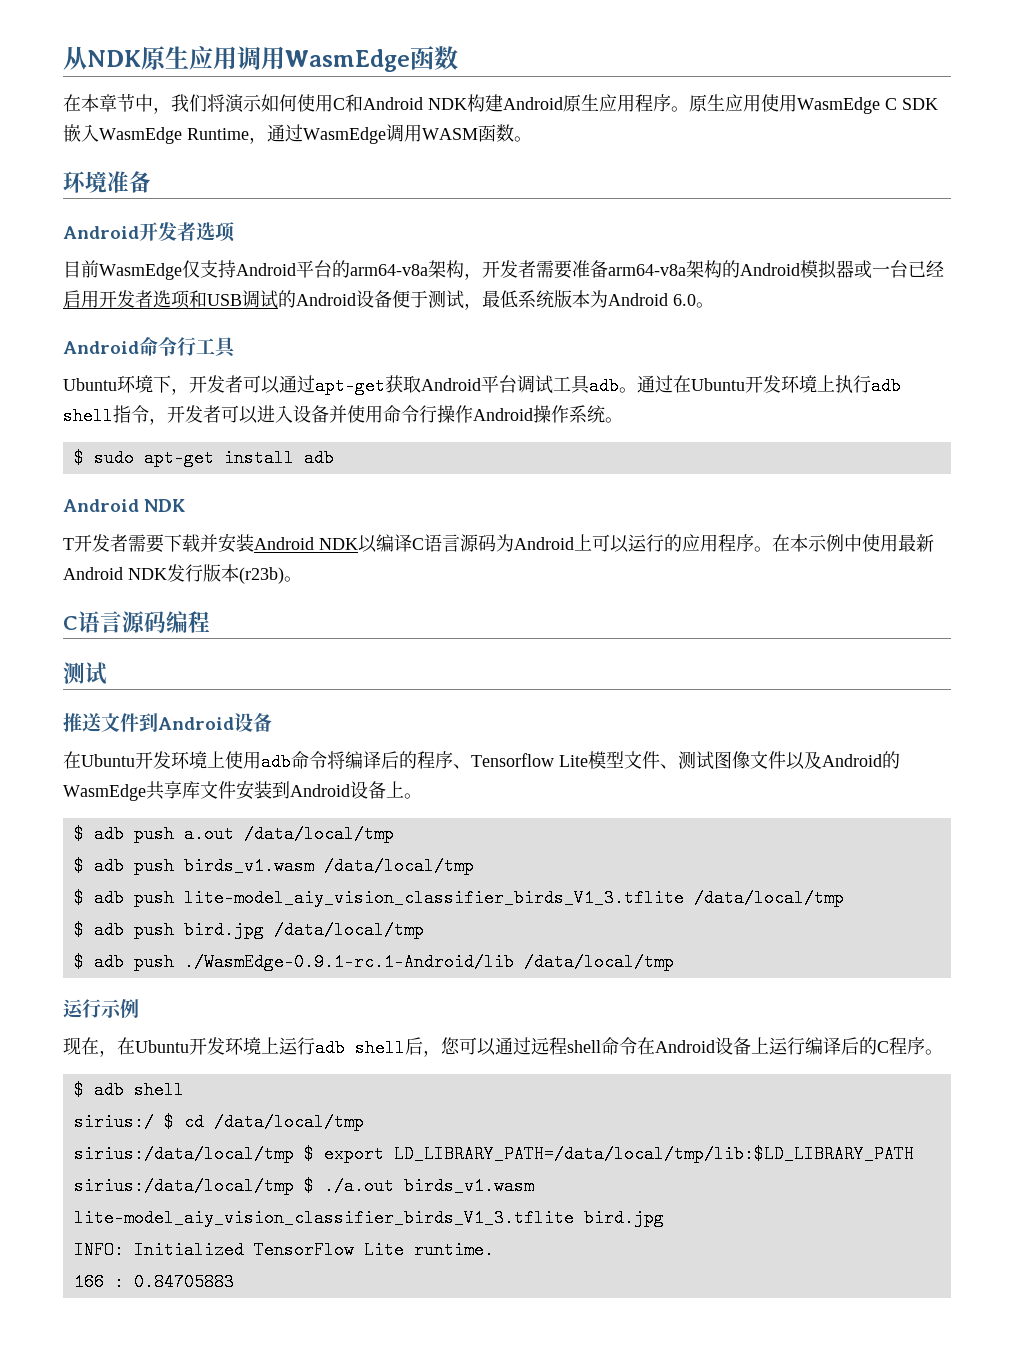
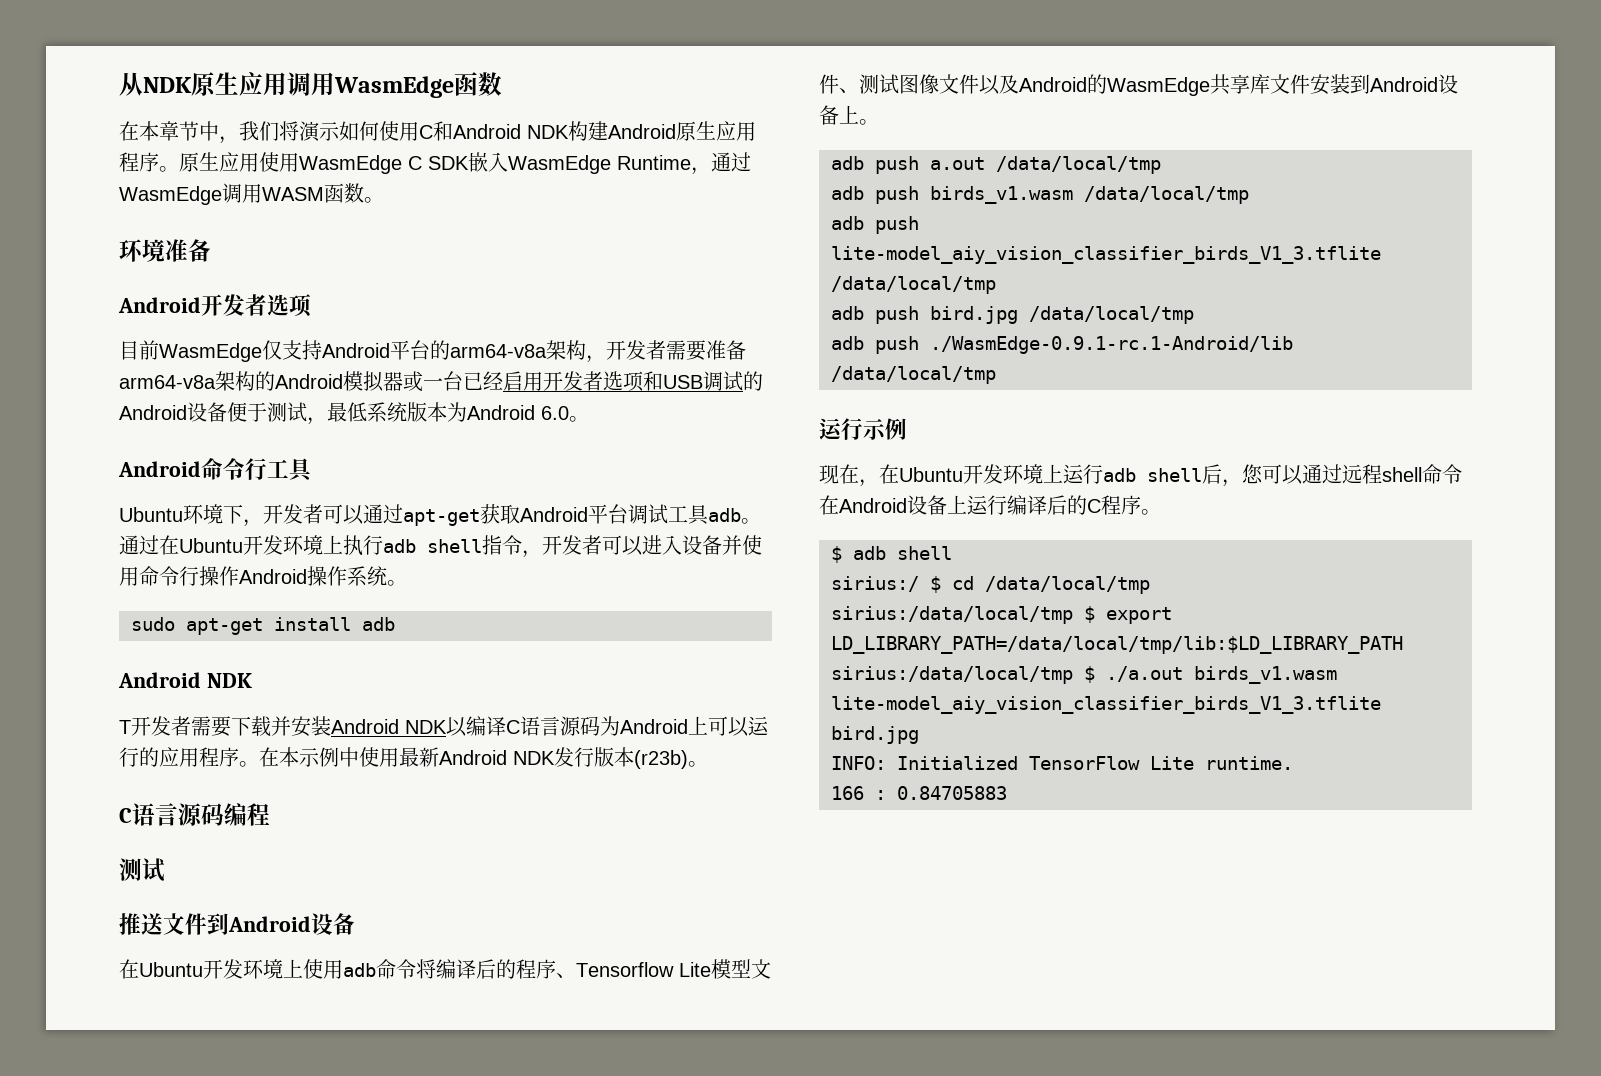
- $ sudo apt-get install adb
+ sudo apt-get install adb
- $ adb push a.out /data/local/tmp
+ adb push a.out /data/local/tmp
- $ adb push birds_v1.wasm /data/local/tmp
+ adb push birds_v1.wasm /data/local/tmp
- $ adb push lite-model_aiy_vision_classifier_birds_V1_3.tflite /data/local/tmp
+ adb push lite-model_aiy_vision_classifier_birds_V1_3.tflite /data/local/tmp
- $ adb push bird.jpg /data/local/tmp
+ adb push bird.jpg /data/local/tmp
- $ adb push ./WasmEdge-0.9.1-rc.1-Android/lib /data/local/tmp
+ adb push ./WasmEdge-0.9.1-rc.1-Android/lib /data/local/tmp

